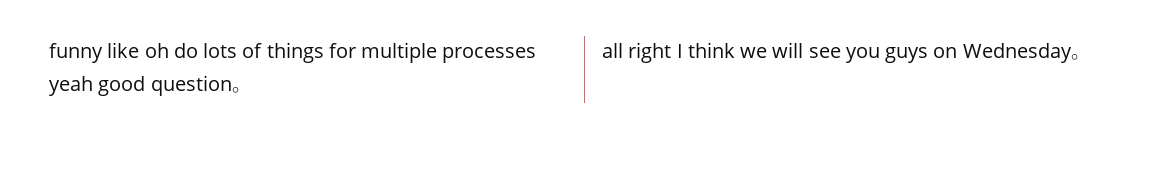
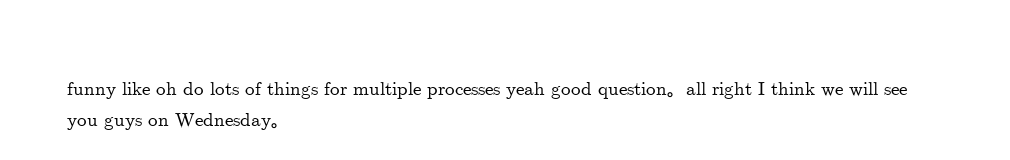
- funny like oh do lots of things for multiple processes yeah good question。
- all right I think we will see you guys on Wednesday。
+ funny like oh do lots of things for multiple processes yeah good question。all right I think we will see you guys on Wednesday。

